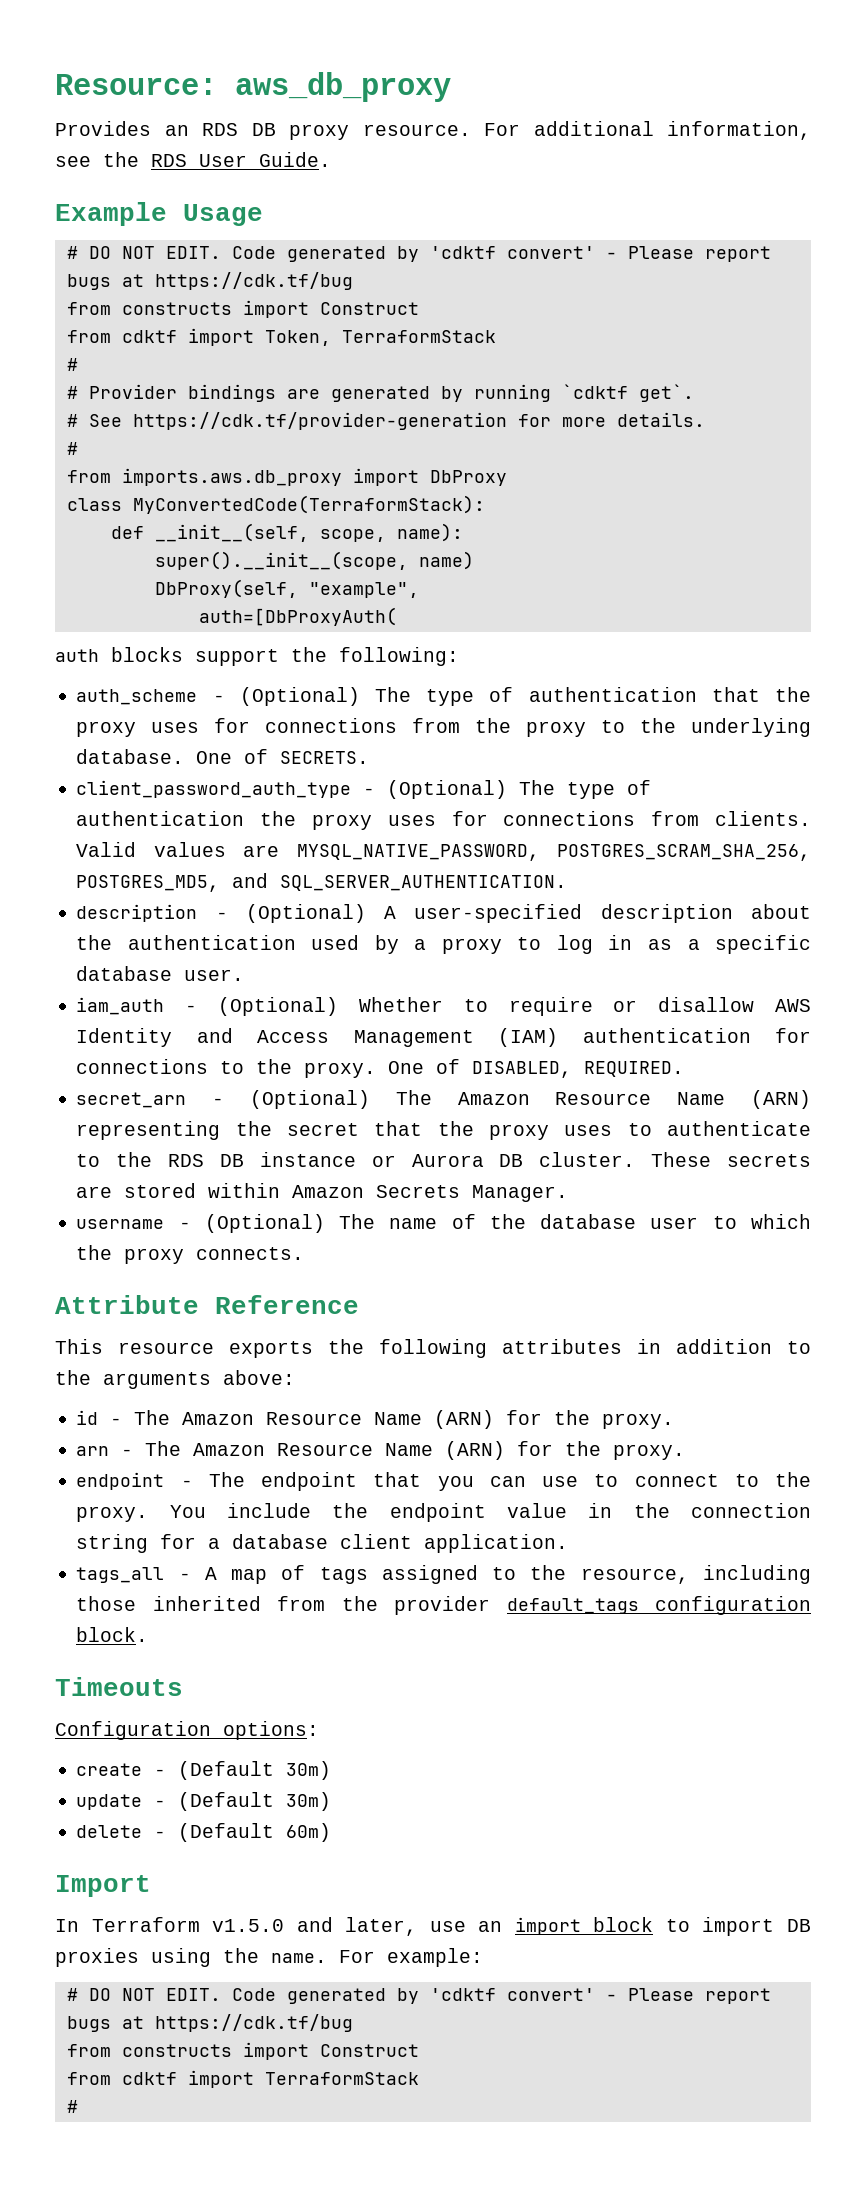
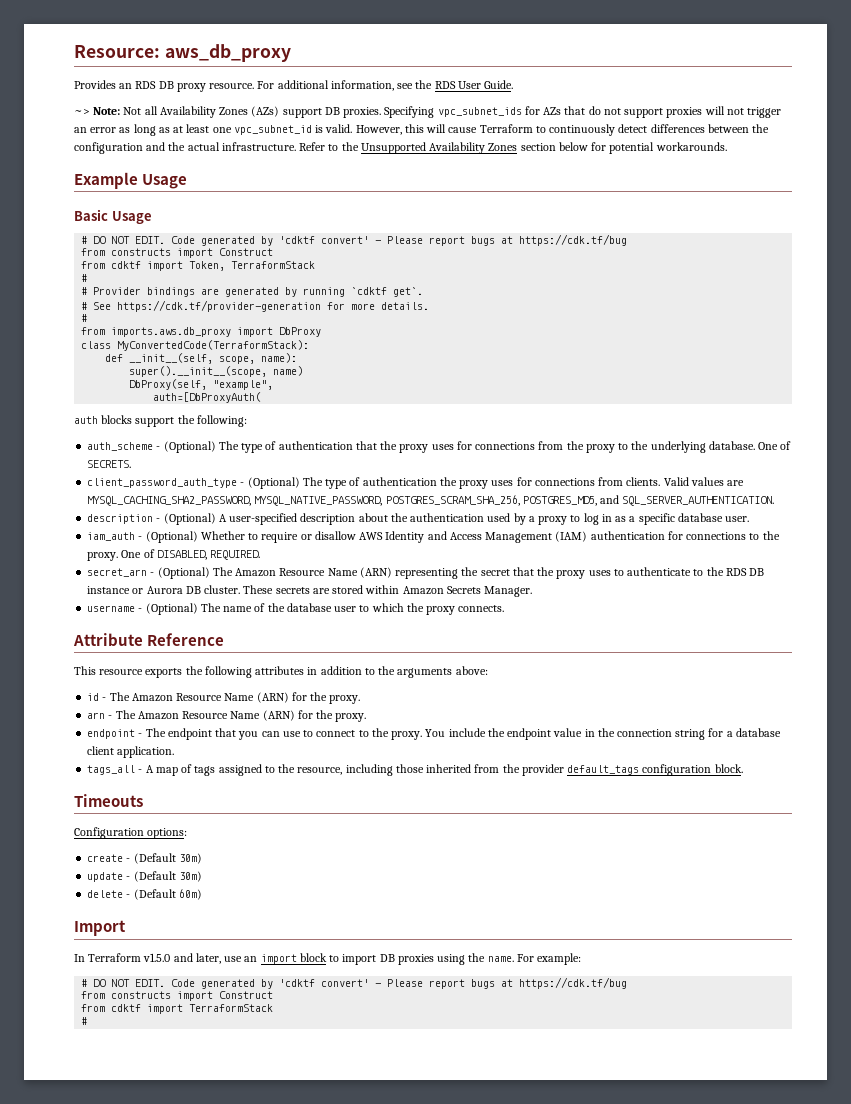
+ ~> Note: Not all Availability Zones (AZs) support DB proxies. Specifying vpc_subnet_ids for AZs that do not support proxies will not trigger an error as long as at least one vpc_subnet_id is valid. However, this will cause Terraform to continuously detect differences between the configuration and the actual infrastructure. Refer to the Unsupported Availability Zones section below for potential workarounds.
+ Basic Usage
- Valid values are MYSQL_NATIVE_PASSWORD, POSTGRES_SCRAM_SHA_256, POSTGRES_MD5, and SQL_SERVER_AUTHENTICATION.
+ Valid values are MYSQL_CACHING_SHA2_PASSWORD, MYSQL_NATIVE_PASSWORD, POSTGRES_SCRAM_SHA_256, POSTGRES_MD5, and SQL_SERVER_AUTHENTICATION.

